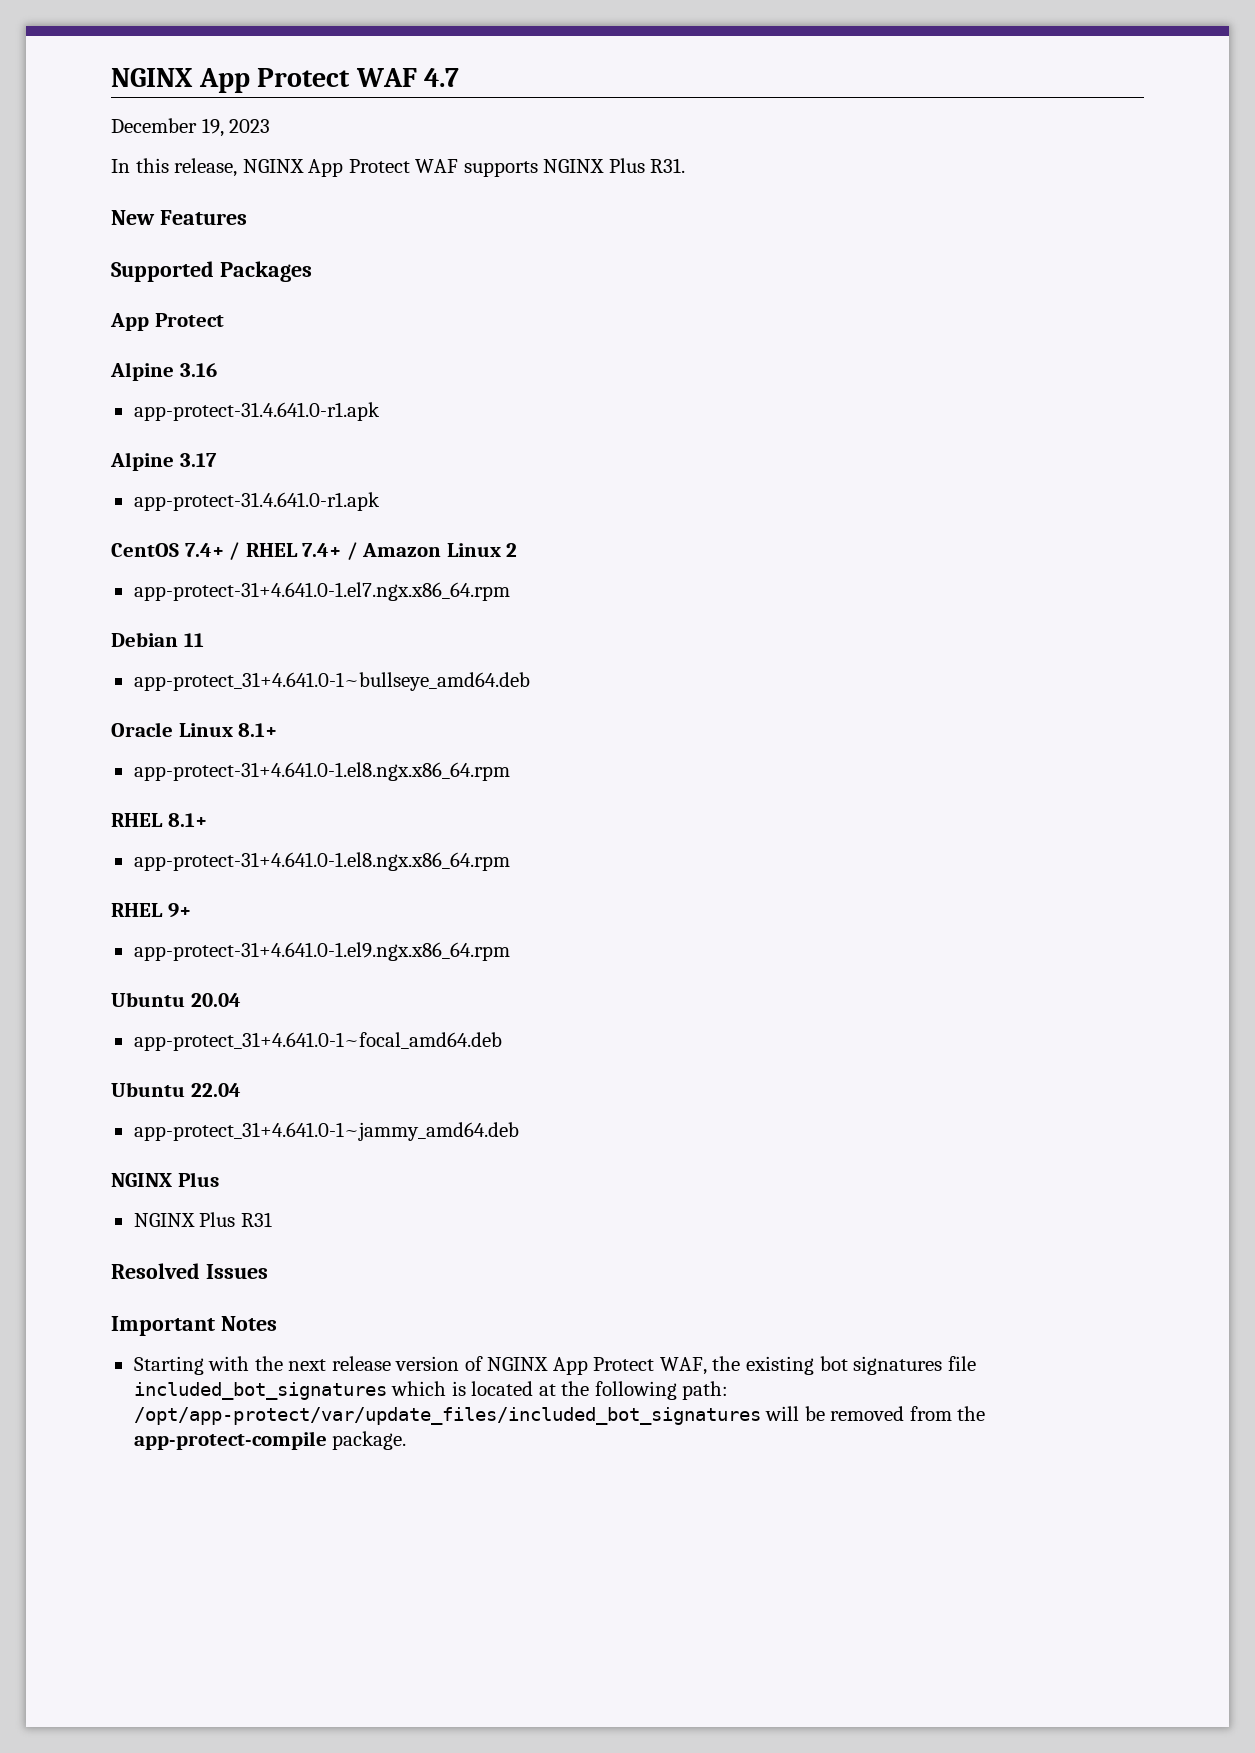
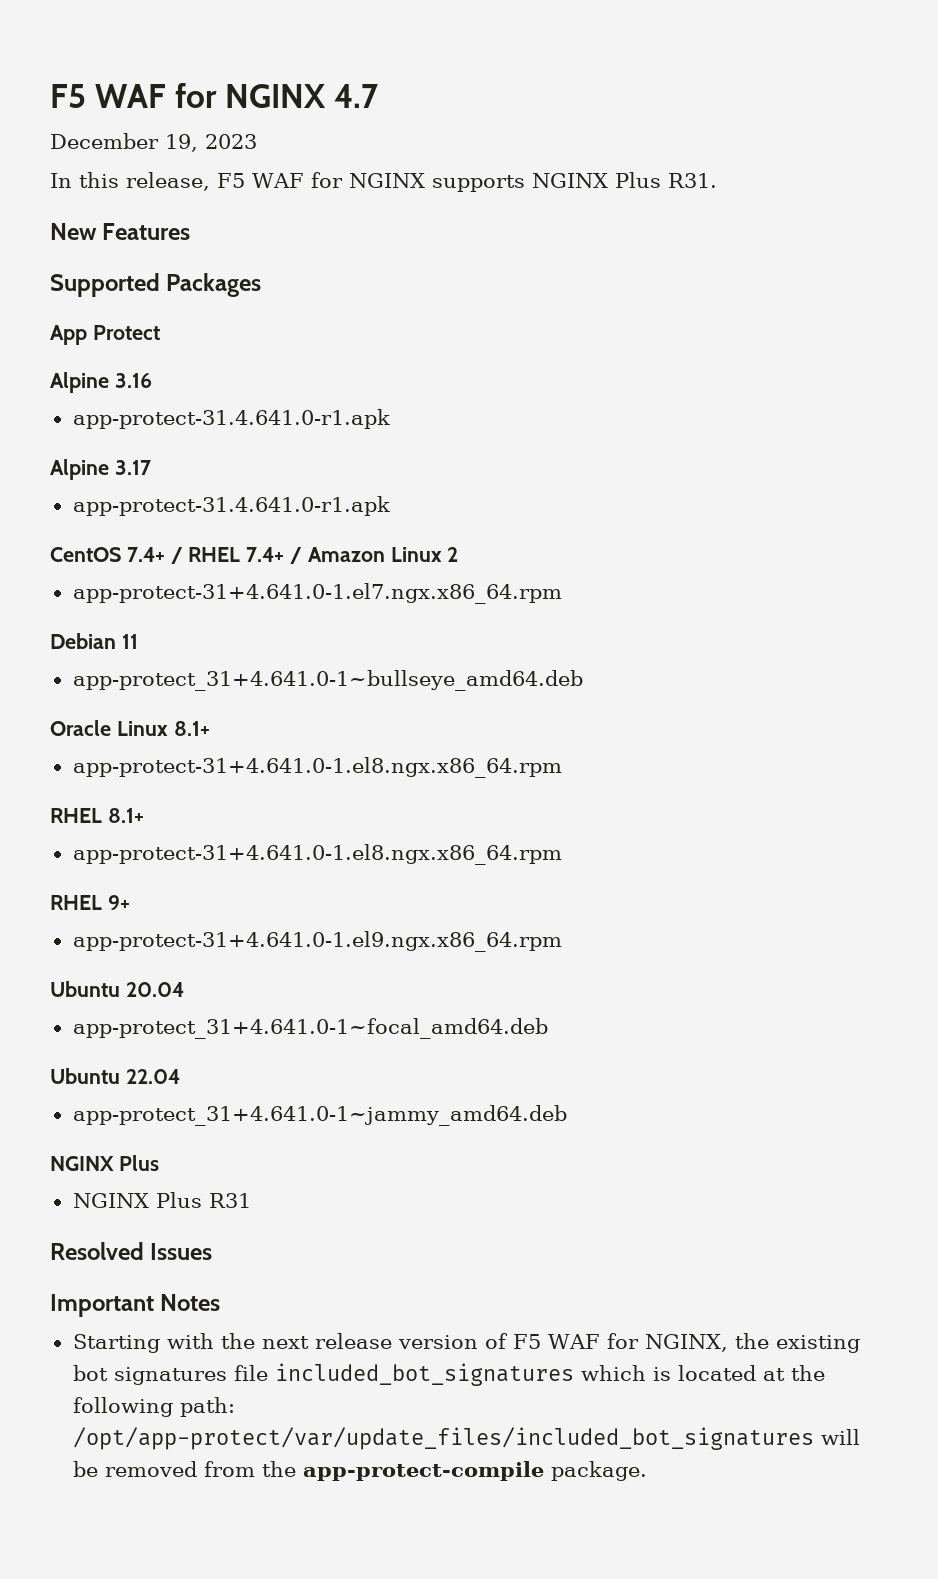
- NGINX App Protect WAF 4.7
+ F5 WAF for NGINX 4.7
- In this release, NGINX App Protect WAF supports NGINX Plus R31.
+ In this release, F5 WAF for NGINX supports NGINX Plus R31.
- Starting with the next release version of NGINX App Protect WAF, the existing bot signatures file included_bot_signatures which is located at the following path: /opt/app-protect/var/update_files/included_bot_signatures will be removed from the app-protect-compile package.
+ Starting with the next release version of F5 WAF for NGINX, the existing bot signatures file included_bot_signatures which is located at the following path: /opt/app-protect/var/update_files/included_bot_signatures will be removed from the app-protect-compile package.

